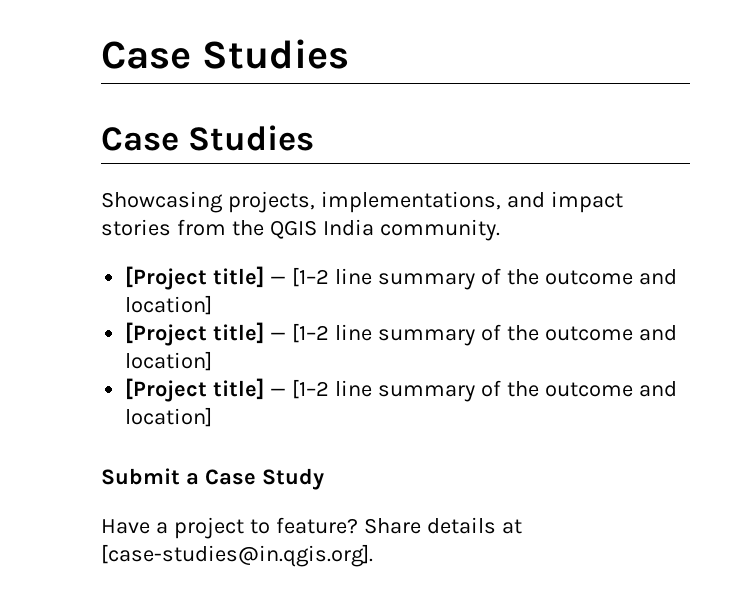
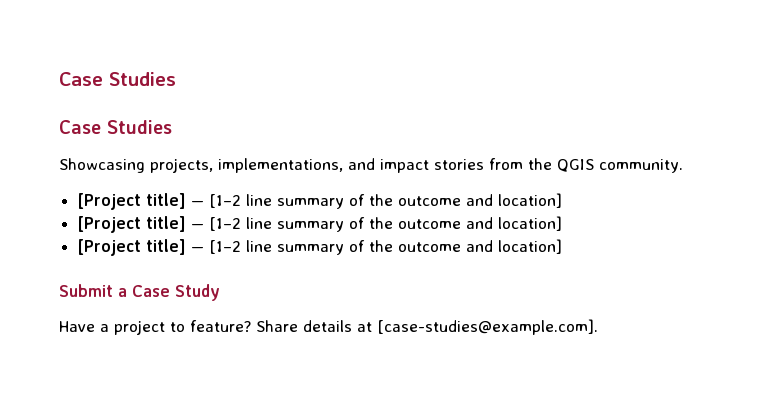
- Showcasing projects, implementations, and impact stories from the QGIS India community.
+ Showcasing projects, implementations, and impact stories from the QGIS community.
- Share details at [case-studies@in.qgis.org].
+ Share details at [case-studies@example.com].

